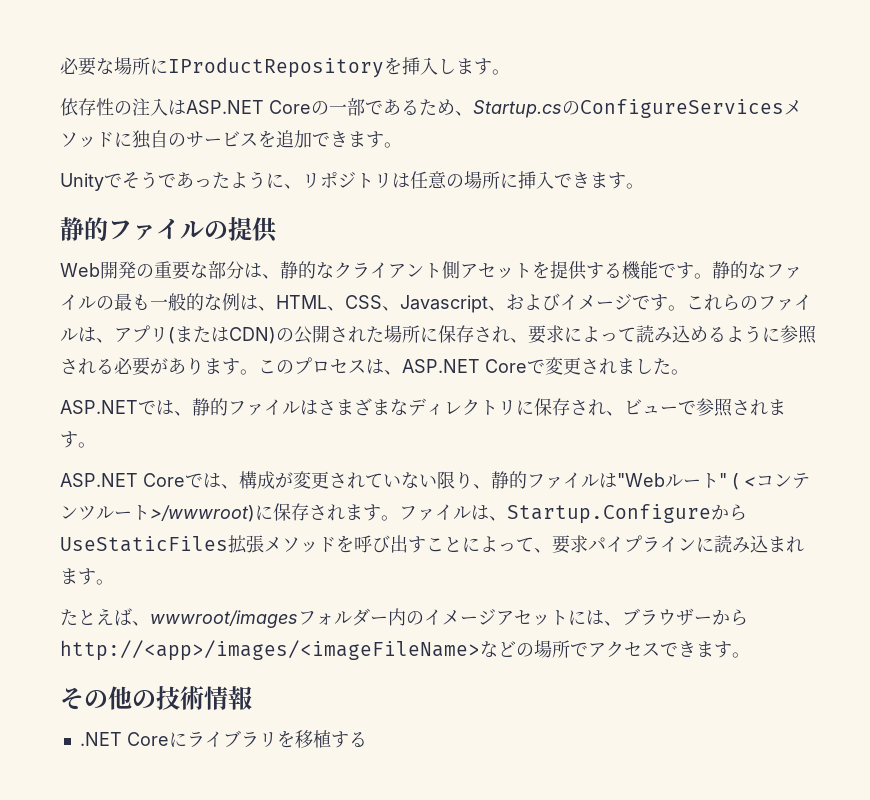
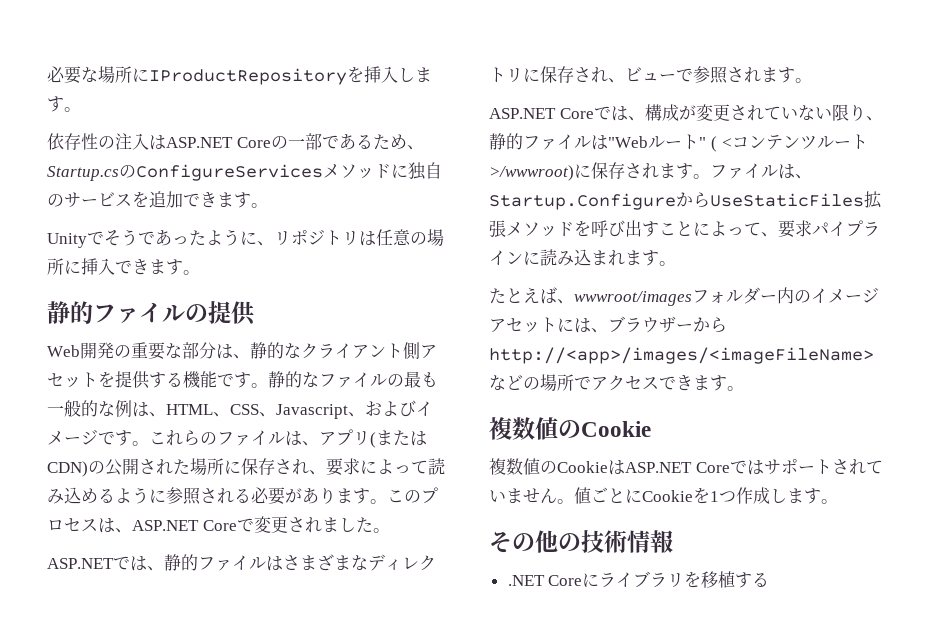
  たとえば、wwwroot/imagesフォルダー内のイメージアセットには、ブラウザーからhttp://<app>/images/<imageFileName>などの場所でアクセスできます。
+ 複数値のCookie
+ 複数値のCookieはASP.NET Coreではサポートされていません。値ごとにCookieを1つ作成します。

